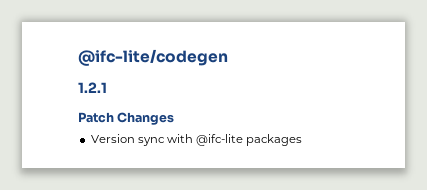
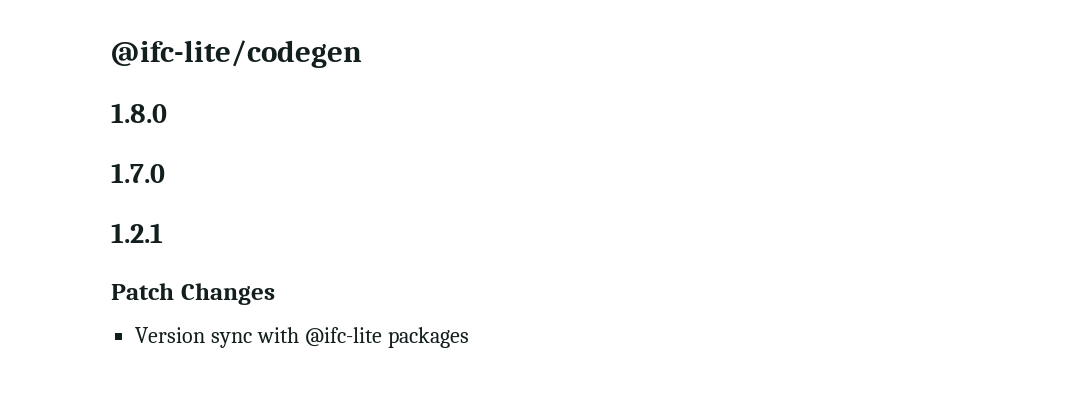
+ 1.8.0
+ 1.7.0

